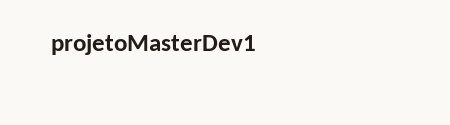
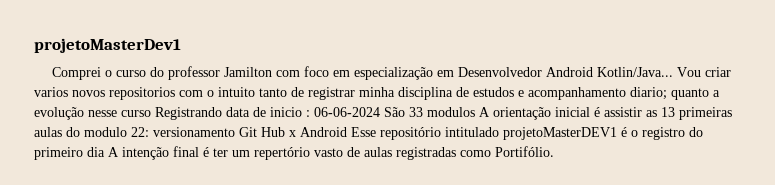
+ Comprei o curso do professor Jamilton com foco em especialização em Desenvolvedor Android Kotlin/Java... Vou criar varios novos repositorios com o intuito tanto de registrar minha disciplina de estudos e acompanhamento diario; quanto a evolução nesse curso Registrando data de inicio : 06-06-2024 São 33 modulos A orientação inicial é assistir as 13 primeiras aulas do modulo 22: versionamento Git Hub x Android Esse repositório intitulado projetoMasterDEV1 é o registro do primeiro dia A intenção final é ter um repertório vasto de aulas registradas como Portifólio.

